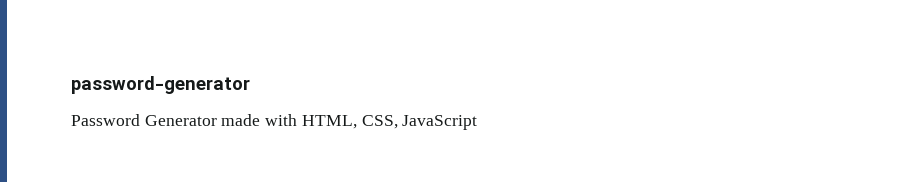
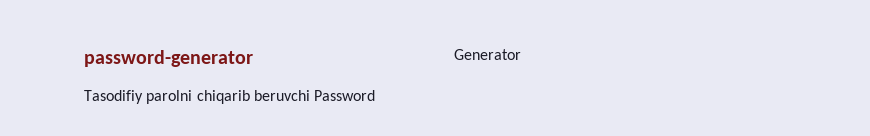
- Password Generator made with HTML, CSS, JavaScript
+ Tasodifiy parolni chiqarib beruvchi Password Generator

